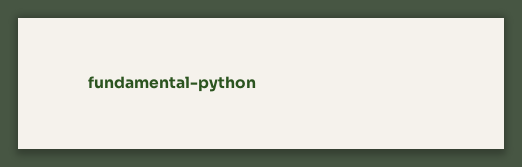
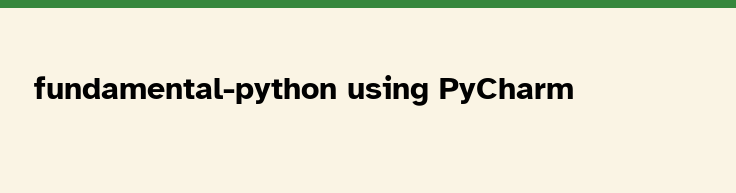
- fundamental-python
+ fundamental-python using PyCharm

